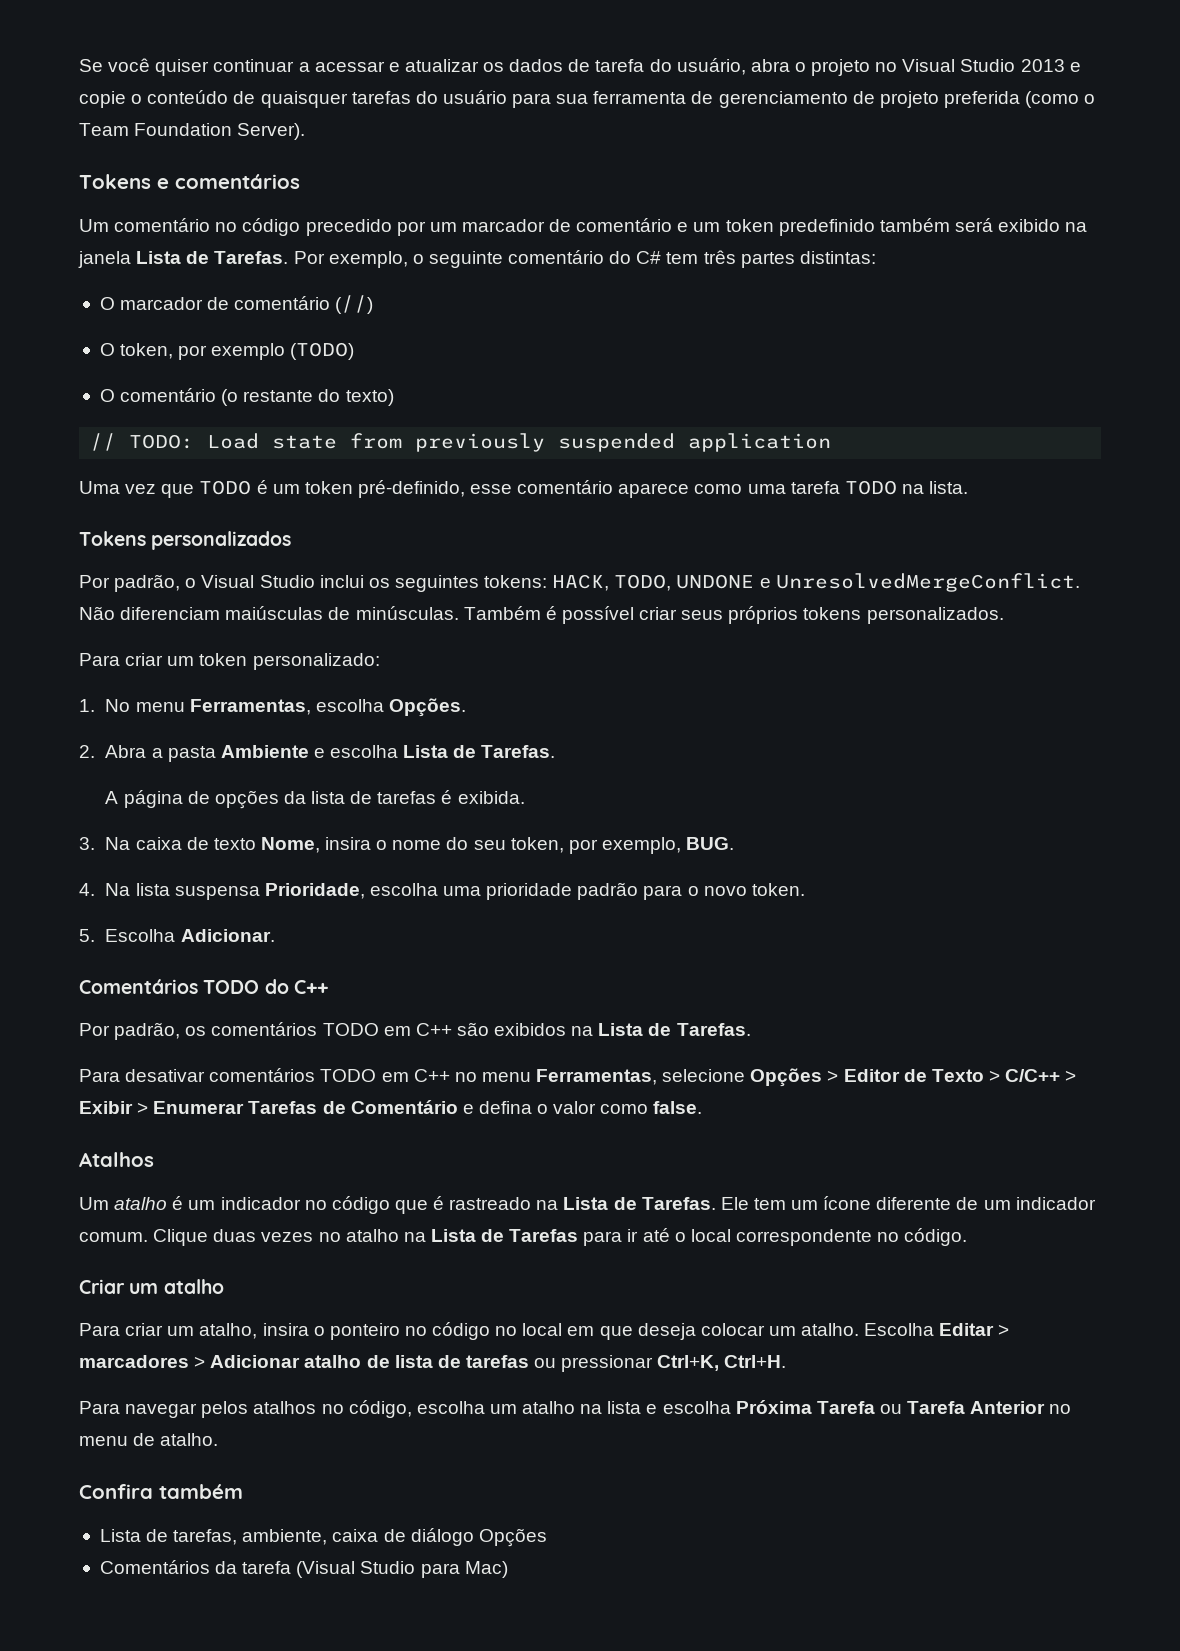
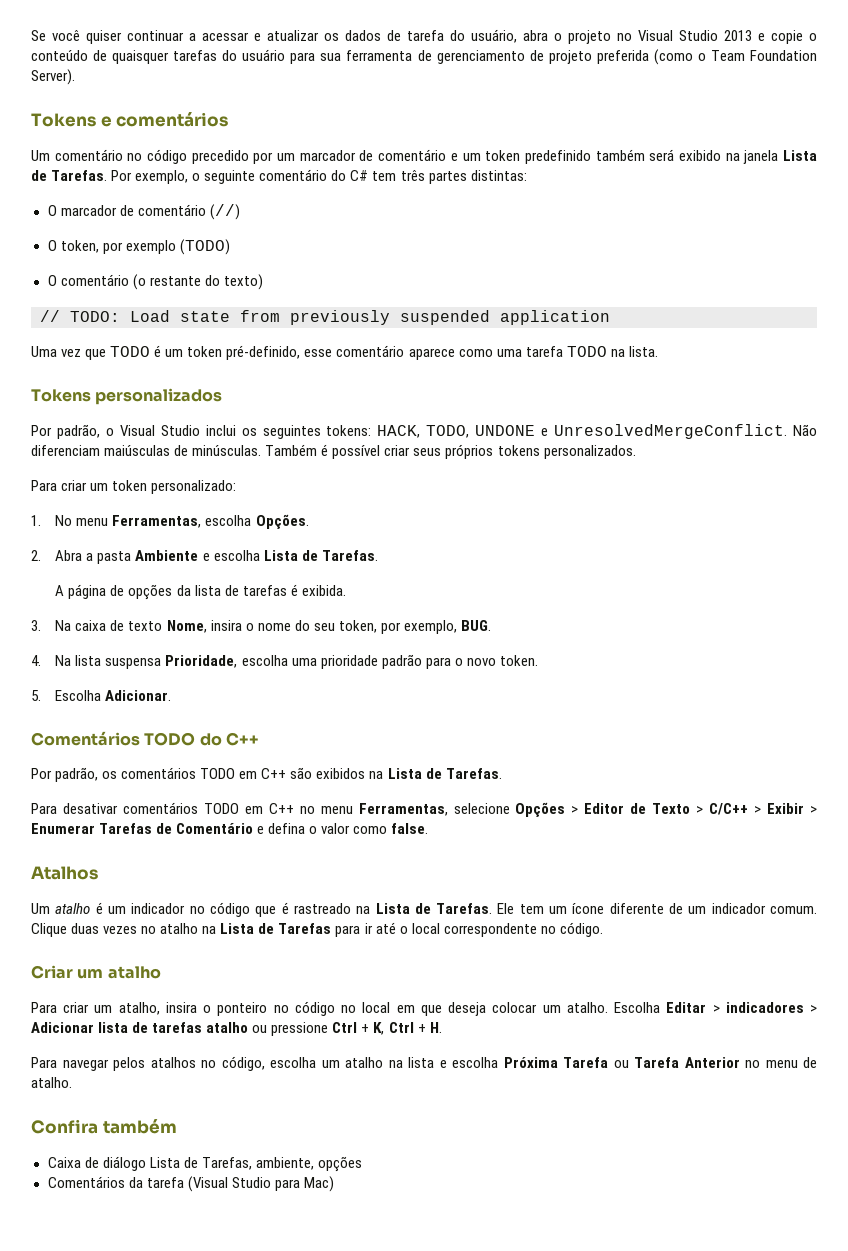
- Escolha Editar > marcadores > Adicionar atalho de lista de tarefas ou pressionar Ctrl+K, Ctrl+H.
+ Escolha Editar > indicadores > Adicionar lista de tarefas atalho ou pressione Ctrl + K, Ctrl + H.
- Lista de tarefas, ambiente, caixa de diálogo Opções
+ Caixa de diálogo Lista de Tarefas, ambiente, opções

